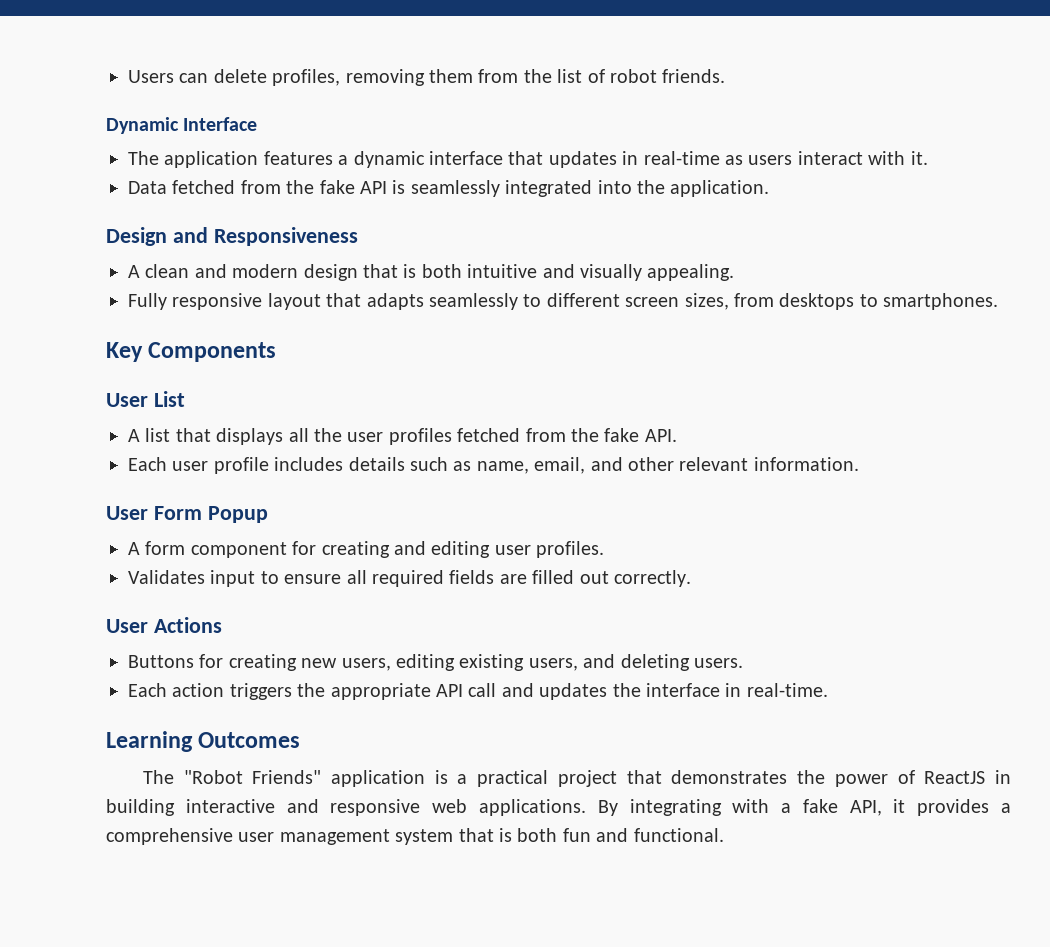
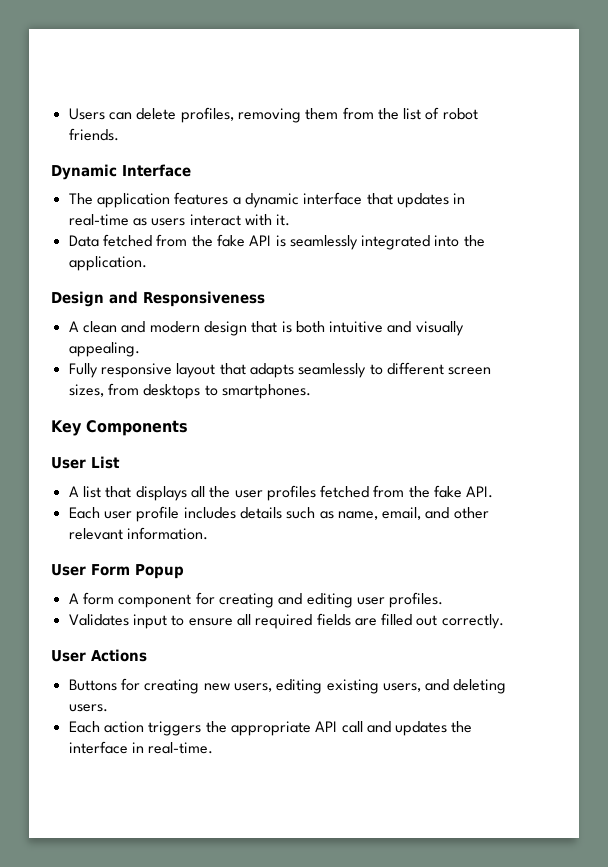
- Learning Outcomes
- The "Robot Friends" application is a practical project that demonstrates the power of ReactJS in building interactive and responsive web applications. By integrating with a fake API, it provides a comprehensive user management system that is both fun and functional.

